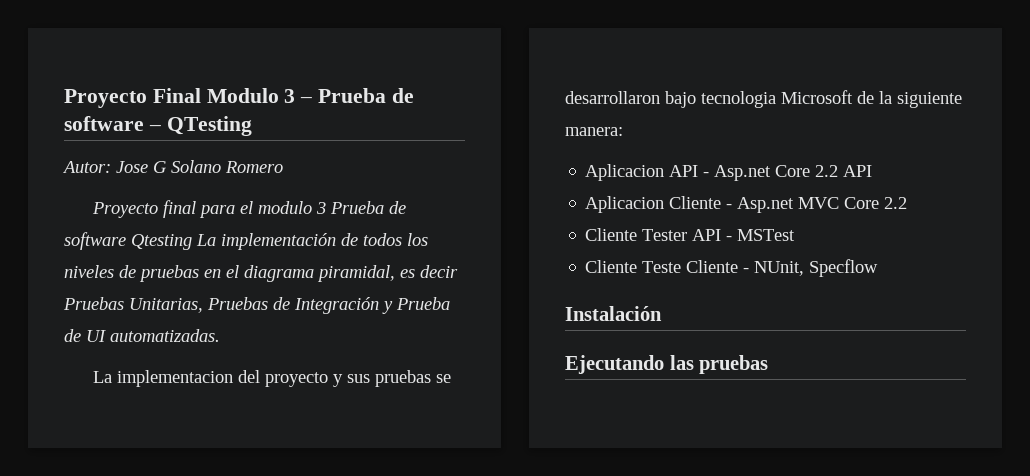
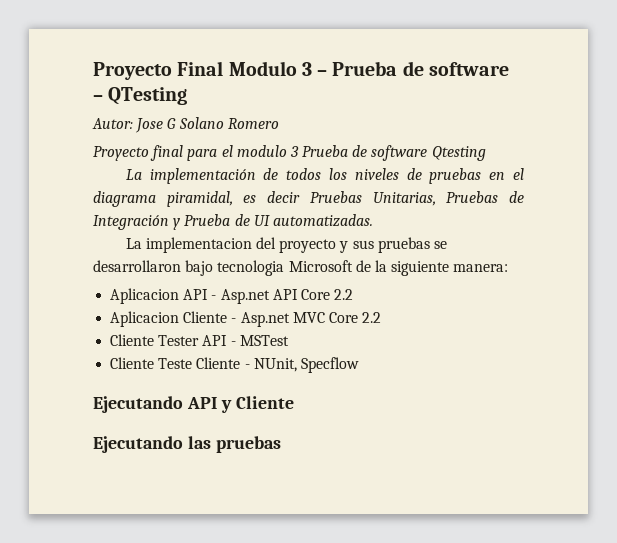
- Proyecto final para el modulo 3 Prueba de software Qtesting La implementación de todos los niveles de pruebas en el diagrama piramidal, es decir Pruebas Unitarias, Pruebas de Integración y Prueba de UI automatizadas.
+ Proyecto final para el modulo 3 Prueba de software Qtesting
+ La implementación de todos los niveles de pruebas en el diagrama piramidal, es decir Pruebas Unitarias, Pruebas de Integración y Prueba de UI automatizadas.
- Aplicacion API - Asp.net Core 2.2 API
+ Aplicacion API - Asp.net API Core 2.2
- Instalación
+ Ejecutando API y Cliente

